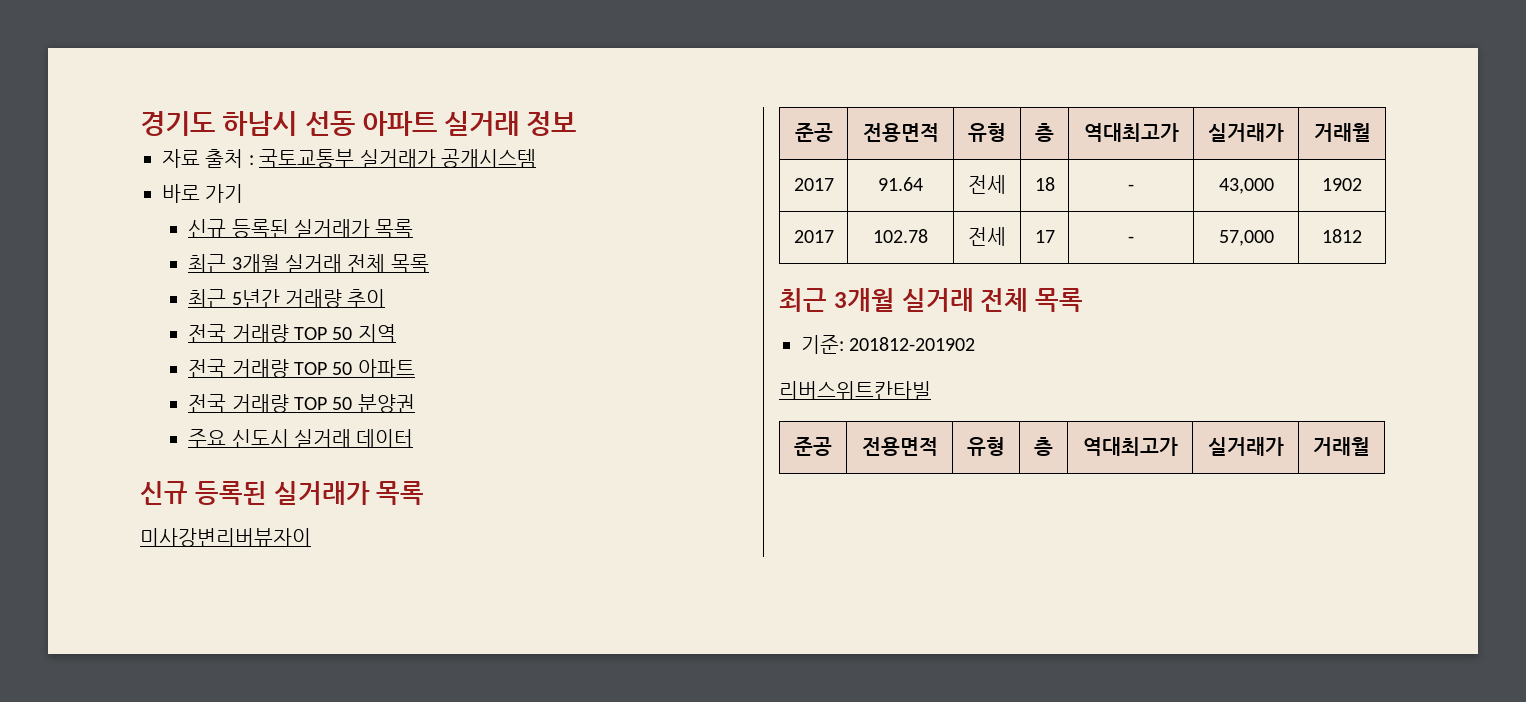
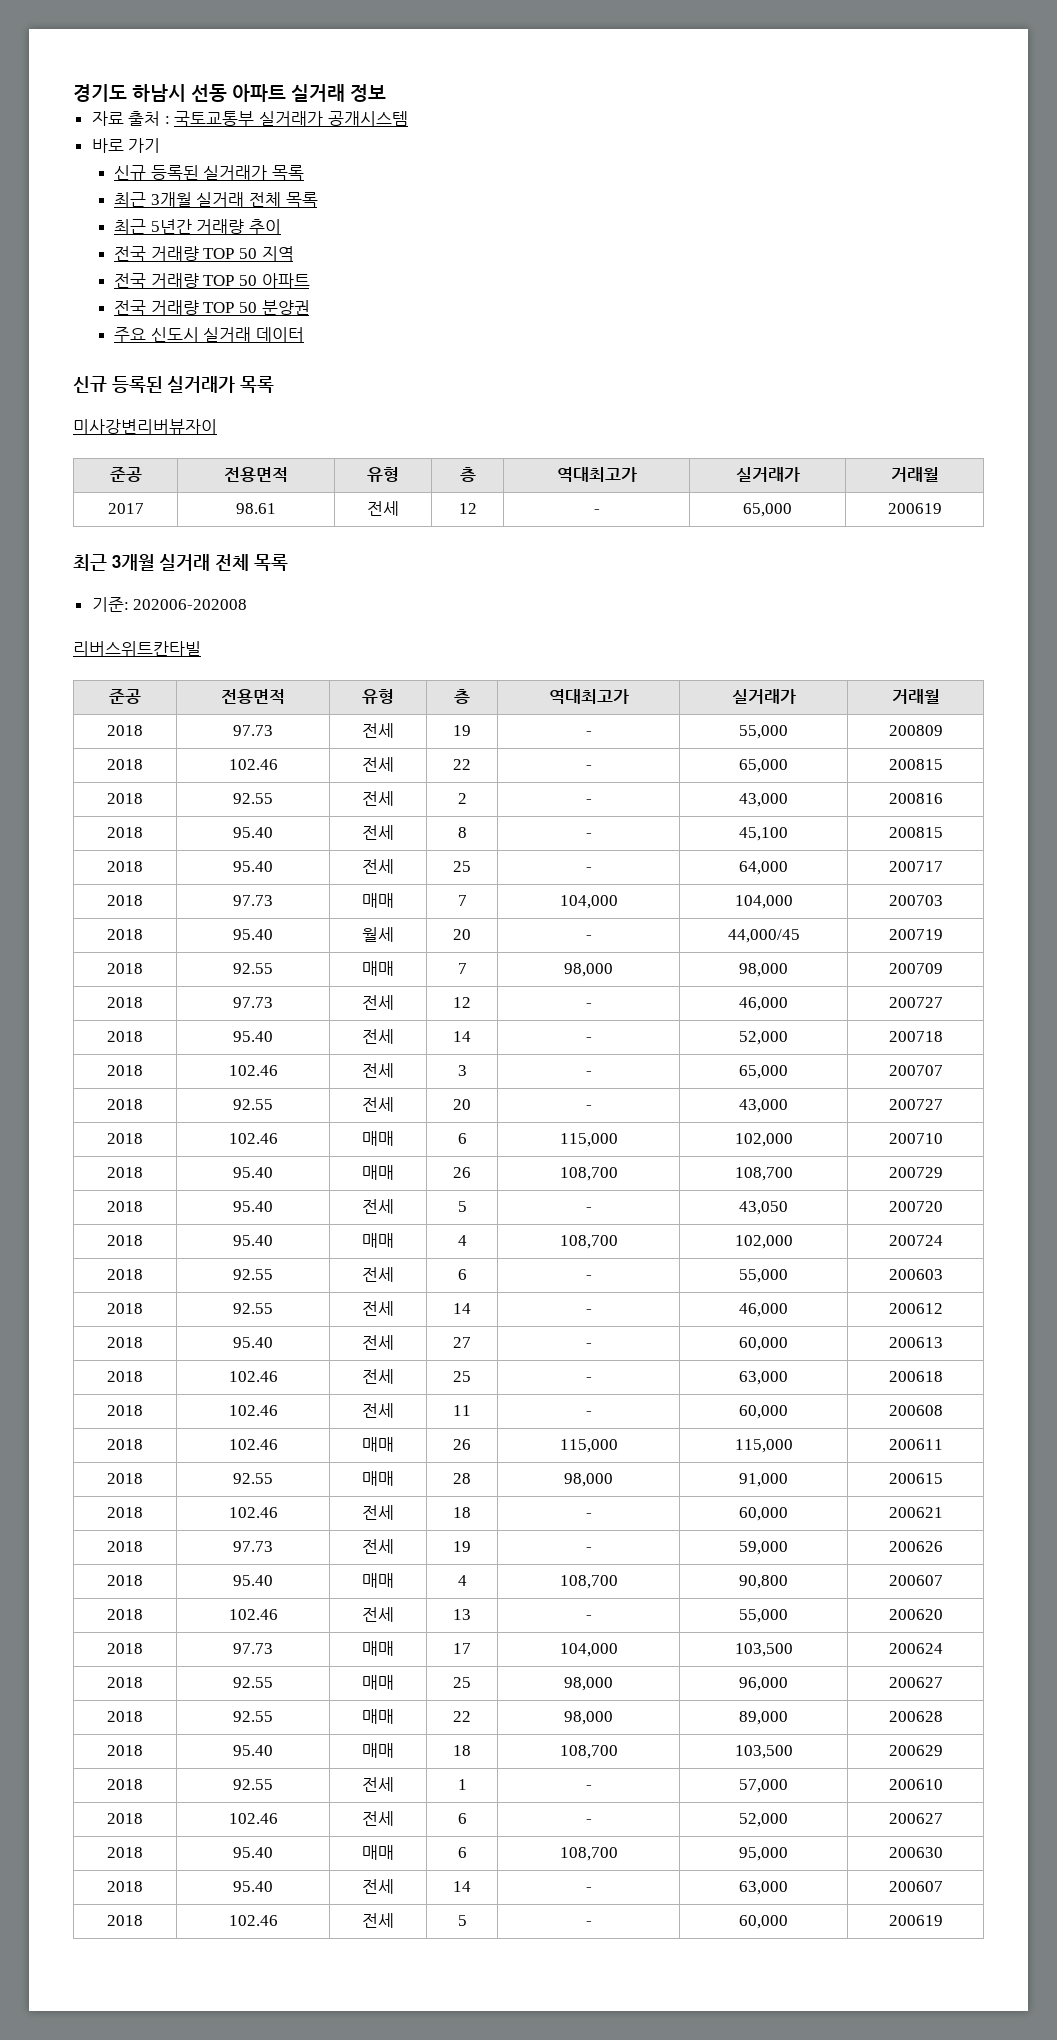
- 2017 | 91.64 | 전세 | 18 | - | 43,000 | 1902
- 2017 | 102.78 | 전세 | 17 | - | 57,000 | 1812
+ 2017 | 98.61 | 전세 | 12 | - | 65,000 | 200619
- 기준: 201812-201902
+ 기준: 202006-202008
+ 2018 | 97.73 | 전세 | 19 | - | 55,000 | 200809
+ 2018 | 102.46 | 전세 | 22 | - | 65,000 | 200815
+ 2018 | 92.55 | 전세 | 2 | - | 43,000 | 200816
+ 2018 | 95.40 | 전세 | 8 | - | 45,100 | 200815
+ 2018 | 95.40 | 전세 | 25 | - | 64,000 | 200717
+ 2018 | 97.73 | 매매 | 7 | 104,000 | 104,000 | 200703
+ 2018 | 95.40 | 월세 | 20 | - | 44,000/45 | 200719
+ 2018 | 92.55 | 매매 | 7 | 98,000 | 98,000 | 200709
+ 2018 | 97.73 | 전세 | 12 | - | 46,000 | 200727
+ 2018 | 95.40 | 전세 | 14 | - | 52,000 | 200718
+ 2018 | 102.46 | 전세 | 3 | - | 65,000 | 200707
+ 2018 | 92.55 | 전세 | 20 | - | 43,000 | 200727
+ 2018 | 102.46 | 매매 | 6 | 115,000 | 102,000 | 200710
+ 2018 | 95.40 | 매매 | 26 | 108,700 | 108,700 | 200729
+ 2018 | 95.40 | 전세 | 5 | - | 43,050 | 200720
+ 2018 | 95.40 | 매매 | 4 | 108,700 | 102,000 | 200724
+ 2018 | 92.55 | 전세 | 6 | - | 55,000 | 200603
+ 2018 | 92.55 | 전세 | 14 | - | 46,000 | 200612
+ 2018 | 95.40 | 전세 | 27 | - | 60,000 | 200613
+ 2018 | 102.46 | 전세 | 25 | - | 63,000 | 200618
+ 2018 | 102.46 | 전세 | 11 | - | 60,000 | 200608
+ 2018 | 102.46 | 매매 | 26 | 115,000 | 115,000 | 200611
+ 2018 | 92.55 | 매매 | 28 | 98,000 | 91,000 | 200615
+ 2018 | 102.46 | 전세 | 18 | - | 60,000 | 200621
+ 2018 | 97.73 | 전세 | 19 | - | 59,000 | 200626
+ 2018 | 95.40 | 매매 | 4 | 108,700 | 90,800 | 200607
+ 2018 | 102.46 | 전세 | 13 | - | 55,000 | 200620
+ 2018 | 97.73 | 매매 | 17 | 104,000 | 103,500 | 200624
+ 2018 | 92.55 | 매매 | 25 | 98,000 | 96,000 | 200627
+ 2018 | 92.55 | 매매 | 22 | 98,000 | 89,000 | 200628
+ 2018 | 95.40 | 매매 | 18 | 108,700 | 103,500 | 200629
+ 2018 | 92.55 | 전세 | 1 | - | 57,000 | 200610
+ 2018 | 102.46 | 전세 | 6 | - | 52,000 | 200627
+ 2018 | 95.40 | 매매 | 6 | 108,700 | 95,000 | 200630
+ 2018 | 95.40 | 전세 | 14 | - | 63,000 | 200607
+ 2018 | 102.46 | 전세 | 5 | - | 60,000 | 200619

